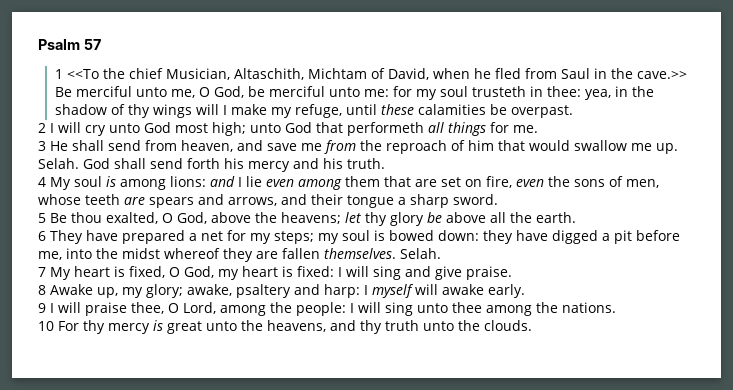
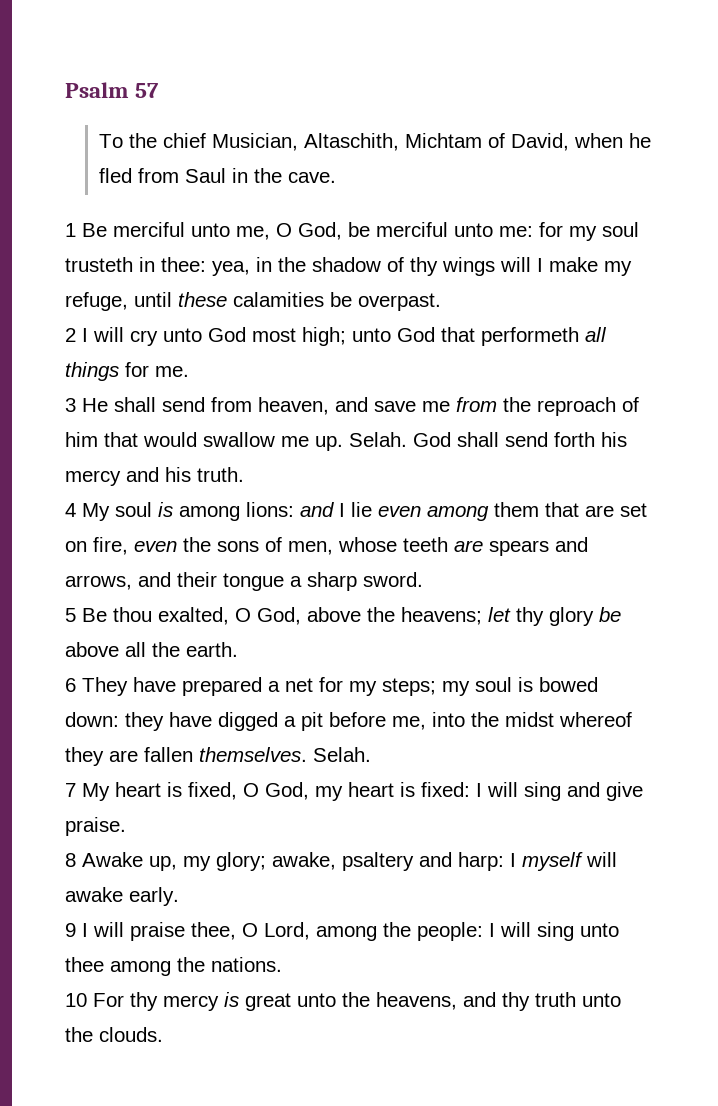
- 1 <<To the chief Musician, Altaschith, Michtam of David, when he fled from Saul in the cave.>> Be merciful unto me, O God, be merciful unto me: for my soul trusteth in thee: yea, in the shadow of thy wings will I make my refuge, until these calamities be overpast.
+ To the chief Musician, Altaschith, Michtam of David, when he fled from Saul in the cave.
+ 1 Be merciful unto me, O God, be merciful unto me: for my soul trusteth in thee: yea, in the shadow of thy wings will I make my refuge, until these calamities be overpast.

